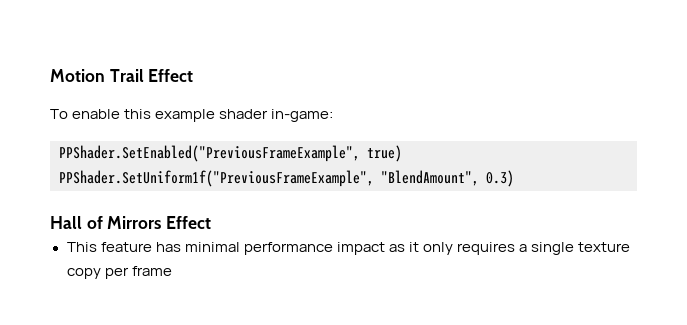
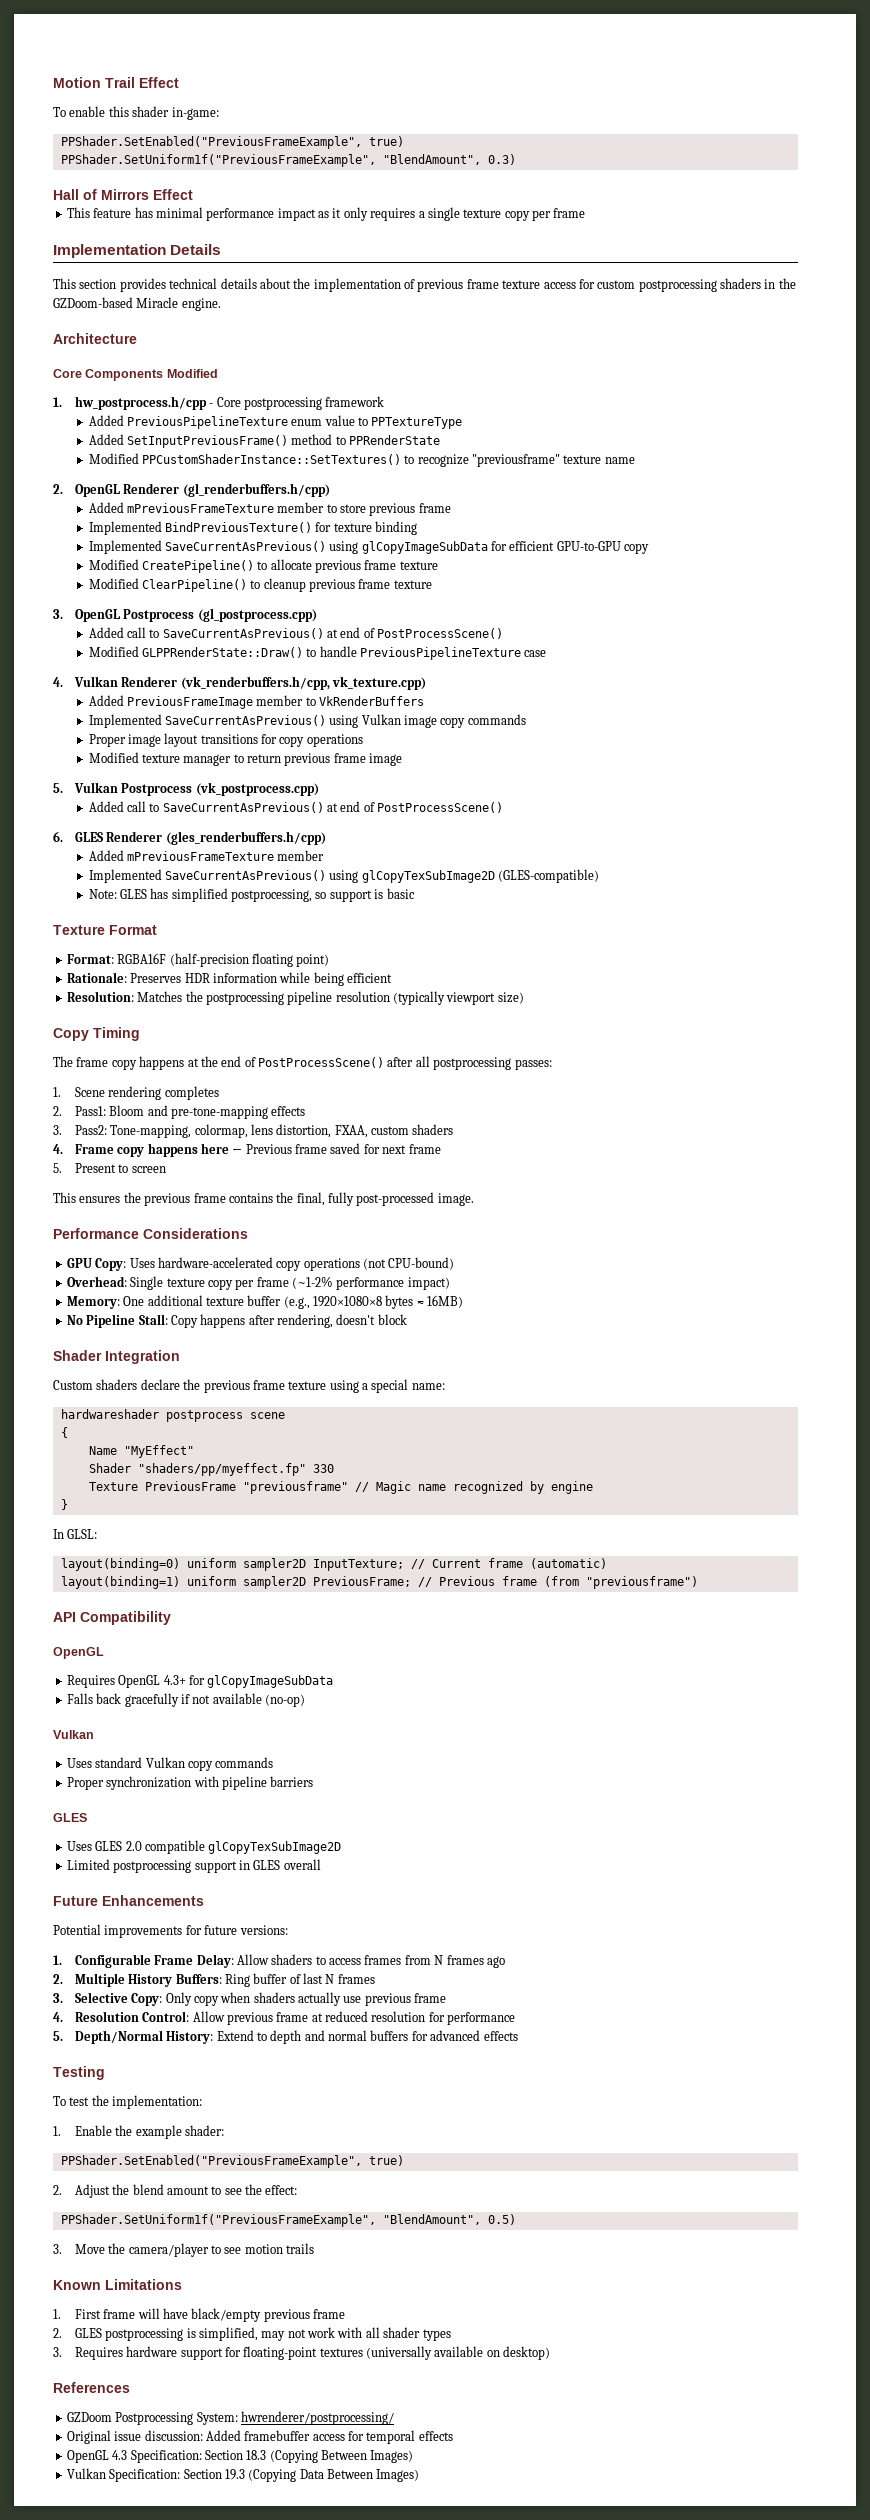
- To enable this example shader in-game:
+ To enable this shader in-game:
+ Implementation Details
+ This section provides technical details about the implementation of previous frame texture access for custom postprocessing shaders in the GZDoom-based Miracle engine.
+ Architecture
+ Core Components Modified
+ 1. hw_postprocess.h/cpp - Core postprocessing framework
+ Added PreviousPipelineTexture enum value to PPTextureType
+ Added SetInputPreviousFrame() method to PPRenderState
+ Modified PPCustomShaderInstance::SetTextures() to recognize "previousframe" texture name
+ 2. OpenGL Renderer (gl_renderbuffers.h/cpp)
+ Added mPreviousFrameTexture member to store previous frame
+ Implemented BindPreviousTexture() for texture binding
+ Implemented SaveCurrentAsPrevious() using glCopyImageSubData for efficient GPU-to-GPU copy
+ Modified CreatePipeline() to allocate previous frame texture
+ Modified ClearPipeline() to cleanup previous frame texture
+ 3. OpenGL Postprocess (gl_postprocess.cpp)
+ Added call to SaveCurrentAsPrevious() at end of PostProcessScene()
+ Modified GLPPRenderState::Draw() to handle PreviousPipelineTexture case
+ 4. Vulkan Renderer (vk_renderbuffers.h/cpp, vk_texture.cpp)
+ Added PreviousFrameImage member to VkRenderBuffers
+ Implemented SaveCurrentAsPrevious() using Vulkan image copy commands
+ Proper image layout transitions for copy operations
+ Modified texture manager to return previous frame image
+ 5. Vulkan Postprocess (vk_postprocess.cpp)
+ Added call to SaveCurrentAsPrevious() at end of PostProcessScene()
+ 6. GLES Renderer (gles_renderbuffers.h/cpp)
+ Added mPreviousFrameTexture member
+ Implemented SaveCurrentAsPrevious() using glCopyTexSubImage2D (GLES-compatible)
+ Note: GLES has simplified postprocessing, so support is basic
+ Texture Format
+ Format: RGBA16F (half-precision floating point)
+ Rationale: Preserves HDR information while being efficient
+ Resolution: Matches the postprocessing pipeline resolution (typically viewport size)
+ Copy Timing
+ The frame copy happens at the end of PostProcessScene() after all postprocessing passes:
+ 1. Scene rendering completes
+ 2. Pass1: Bloom and pre-tone-mapping effects
+ 3. Pass2: Tone-mapping, colormap, lens distortion, FXAA, custom shaders
+ 4. Frame copy happens here ← Previous frame saved for next frame
+ 5. Present to screen
+ This ensures the previous frame contains the final, fully post-processed image.
+ Performance Considerations
+ GPU Copy: Uses hardware-accelerated copy operations (not CPU-bound)
+ Overhead: Single texture copy per frame (~1-2% performance impact)
+ Memory: One additional texture buffer (e.g., 1920×1080×8 bytes ≈ 16MB)
+ No Pipeline Stall: Copy happens after rendering, doesn't block
+ Shader Integration
+ Custom shaders declare the previous frame texture using a special name:
+ hardwareshader postprocess scene
+ {
+ Name "MyEffect"
+ Shader "shaders/pp/myeffect.fp" 330
+ Texture PreviousFrame "previousframe" // Magic name recognized by engine
+ }
+ In GLSL:
+ layout(binding=0) uniform sampler2D InputTexture; // Current frame (automatic)
+ layout(binding=1) uniform sampler2D PreviousFrame; // Previous frame (from "previousframe")
+ API Compatibility
+ OpenGL
+ Requires OpenGL 4.3+ for glCopyImageSubData
+ Falls back gracefully if not available (no-op)
+ Vulkan
+ Uses standard Vulkan copy commands
+ Proper synchronization with pipeline barriers
+ GLES
+ Uses GLES 2.0 compatible glCopyTexSubImage2D
+ Limited postprocessing support in GLES overall
+ Future Enhancements
+ Potential improvements for future versions:
+ 1. Configurable Frame Delay: Allow shaders to access frames from N frames ago
+ 2. Multiple History Buffers: Ring buffer of last N frames
+ 3. Selective Copy: Only copy when shaders actually use previous frame
+ 4. Resolution Control: Allow previous frame at reduced resolution for performance
+ 5. Depth/Normal History: Extend to depth and normal buffers for advanced effects
+ Testing
+ To test the implementation:
+ 1. Enable the example shader:
+ PPShader.SetEnabled("PreviousFrameExample", true)
+ 2. Adjust the blend amount to see the effect:
+ PPShader.SetUniform1f("PreviousFrameExample", "BlendAmount", 0.5)
+ 3. Move the camera/player to see motion trails
+ Known Limitations
+ 1. First frame will have black/empty previous frame
+ 2. GLES postprocessing is simplified, may not work with all shader types
+ 3. Requires hardware support for floating-point textures (universally available on desktop)
+ References
+ GZDoom Postprocessing System: hwrenderer/postprocessing/
+ Original issue discussion: Added framebuffer access for temporal effects
+ OpenGL 4.3 Specification: Section 18.3 (Copying Between Images)
+ Vulkan Specification: Section 19.3 (Copying Data Between Images)

